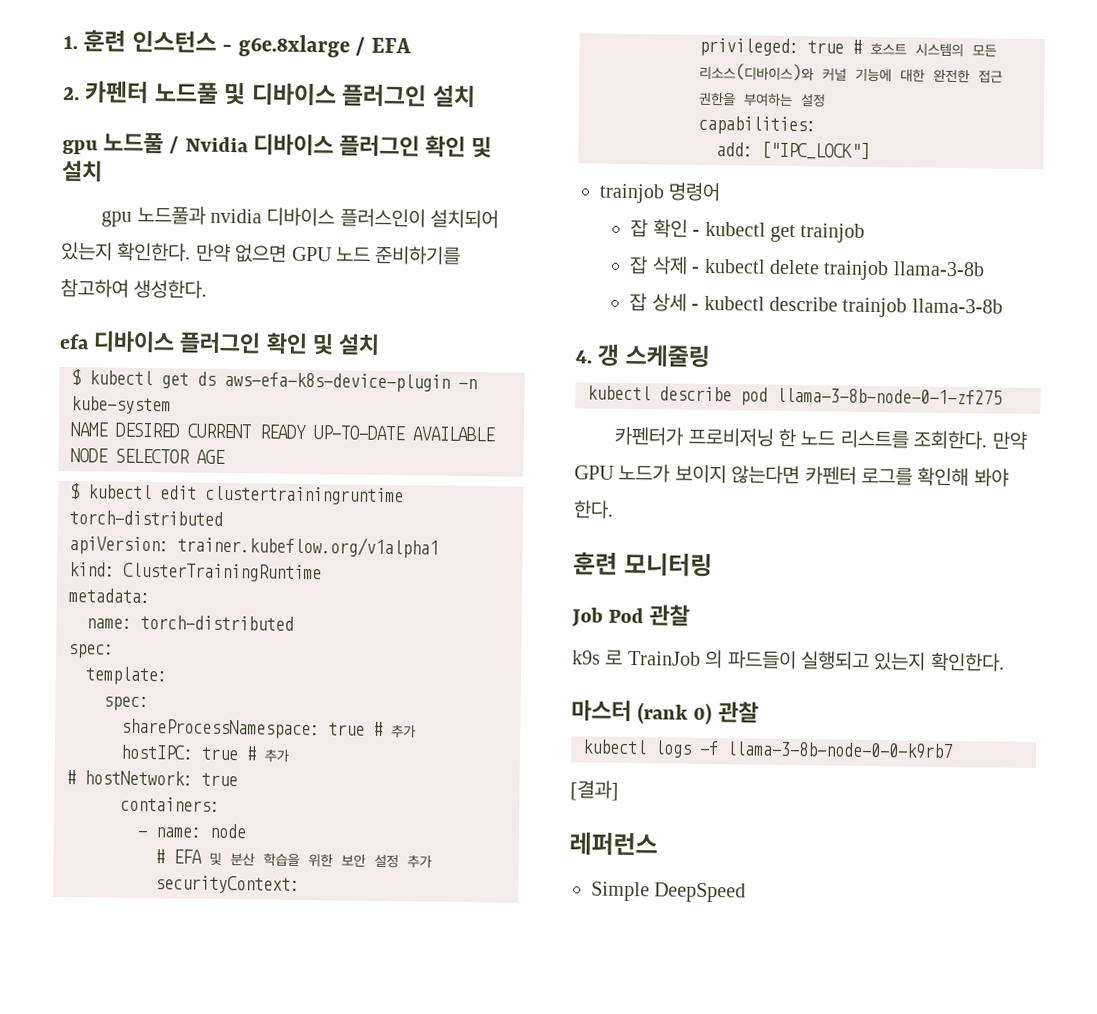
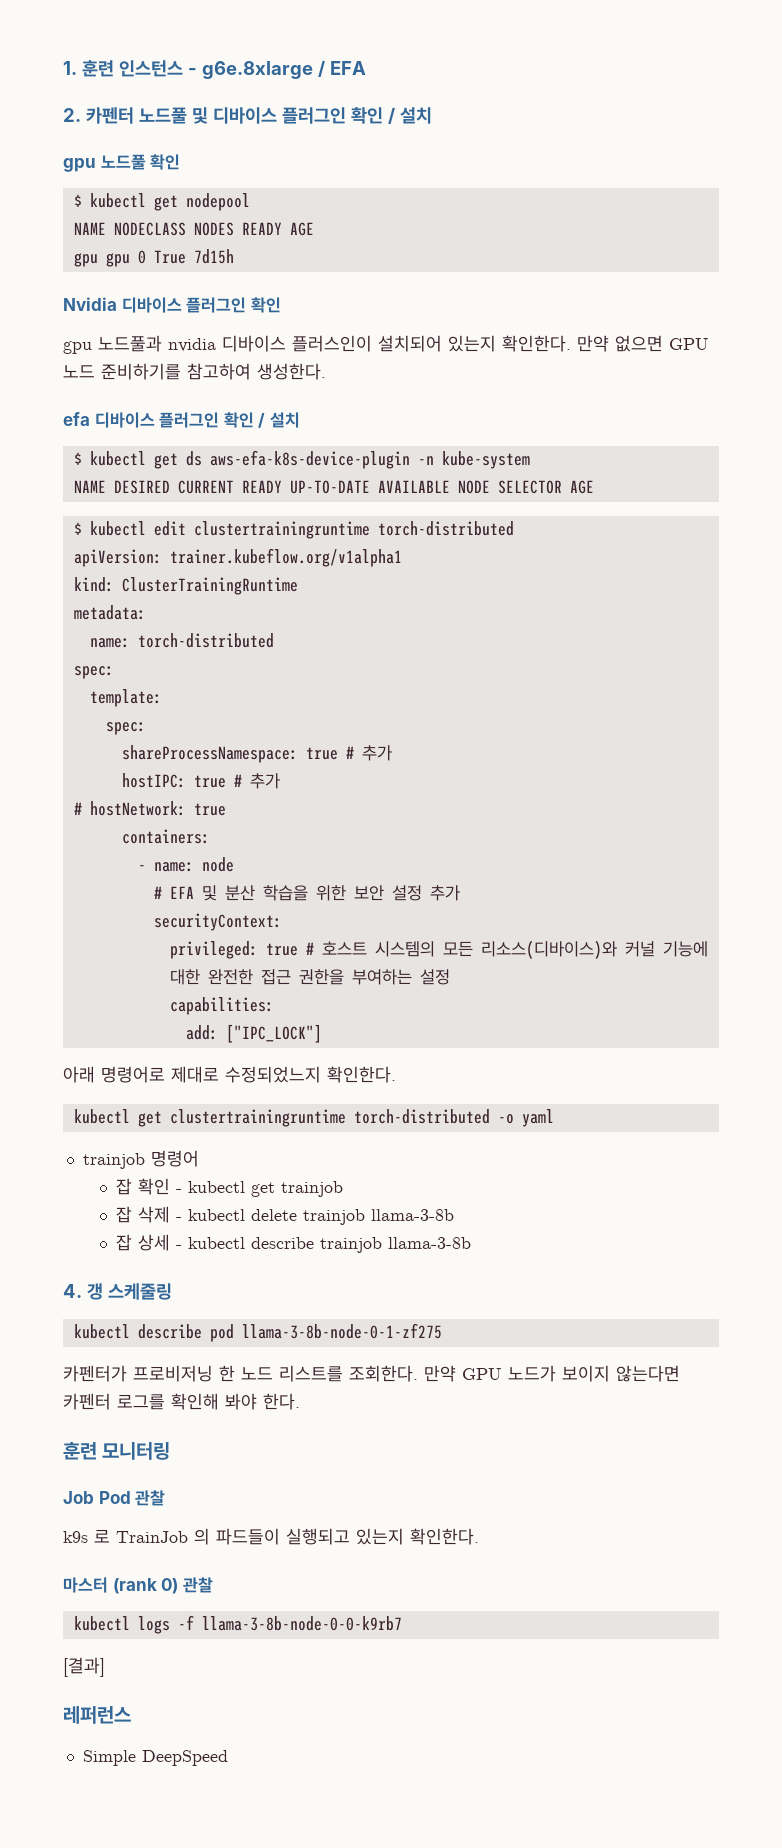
- 2. 카펜터 노드풀 및 디바이스 플러그인 설치
+ 2. 카펜터 노드풀 및 디바이스 플러그인 확인 / 설치
- gpu 노드풀 / Nvidia 디바이스 플러그인 확인 및 설치
+ gpu 노드풀 확인
+ $ kubectl get nodepool
+ NAME NODECLASS NODES READY AGE
+ gpu gpu 0 True 7d15h
+ Nvidia 디바이스 플러그인 확인
- efa 디바이스 플러그인 확인 및 설치
+ efa 디바이스 플러그인 확인 / 설치
+ 아래 명령어로 제대로 수정되었느지 확인한다.
+ kubectl get clustertrainingruntime torch-distributed -o yaml

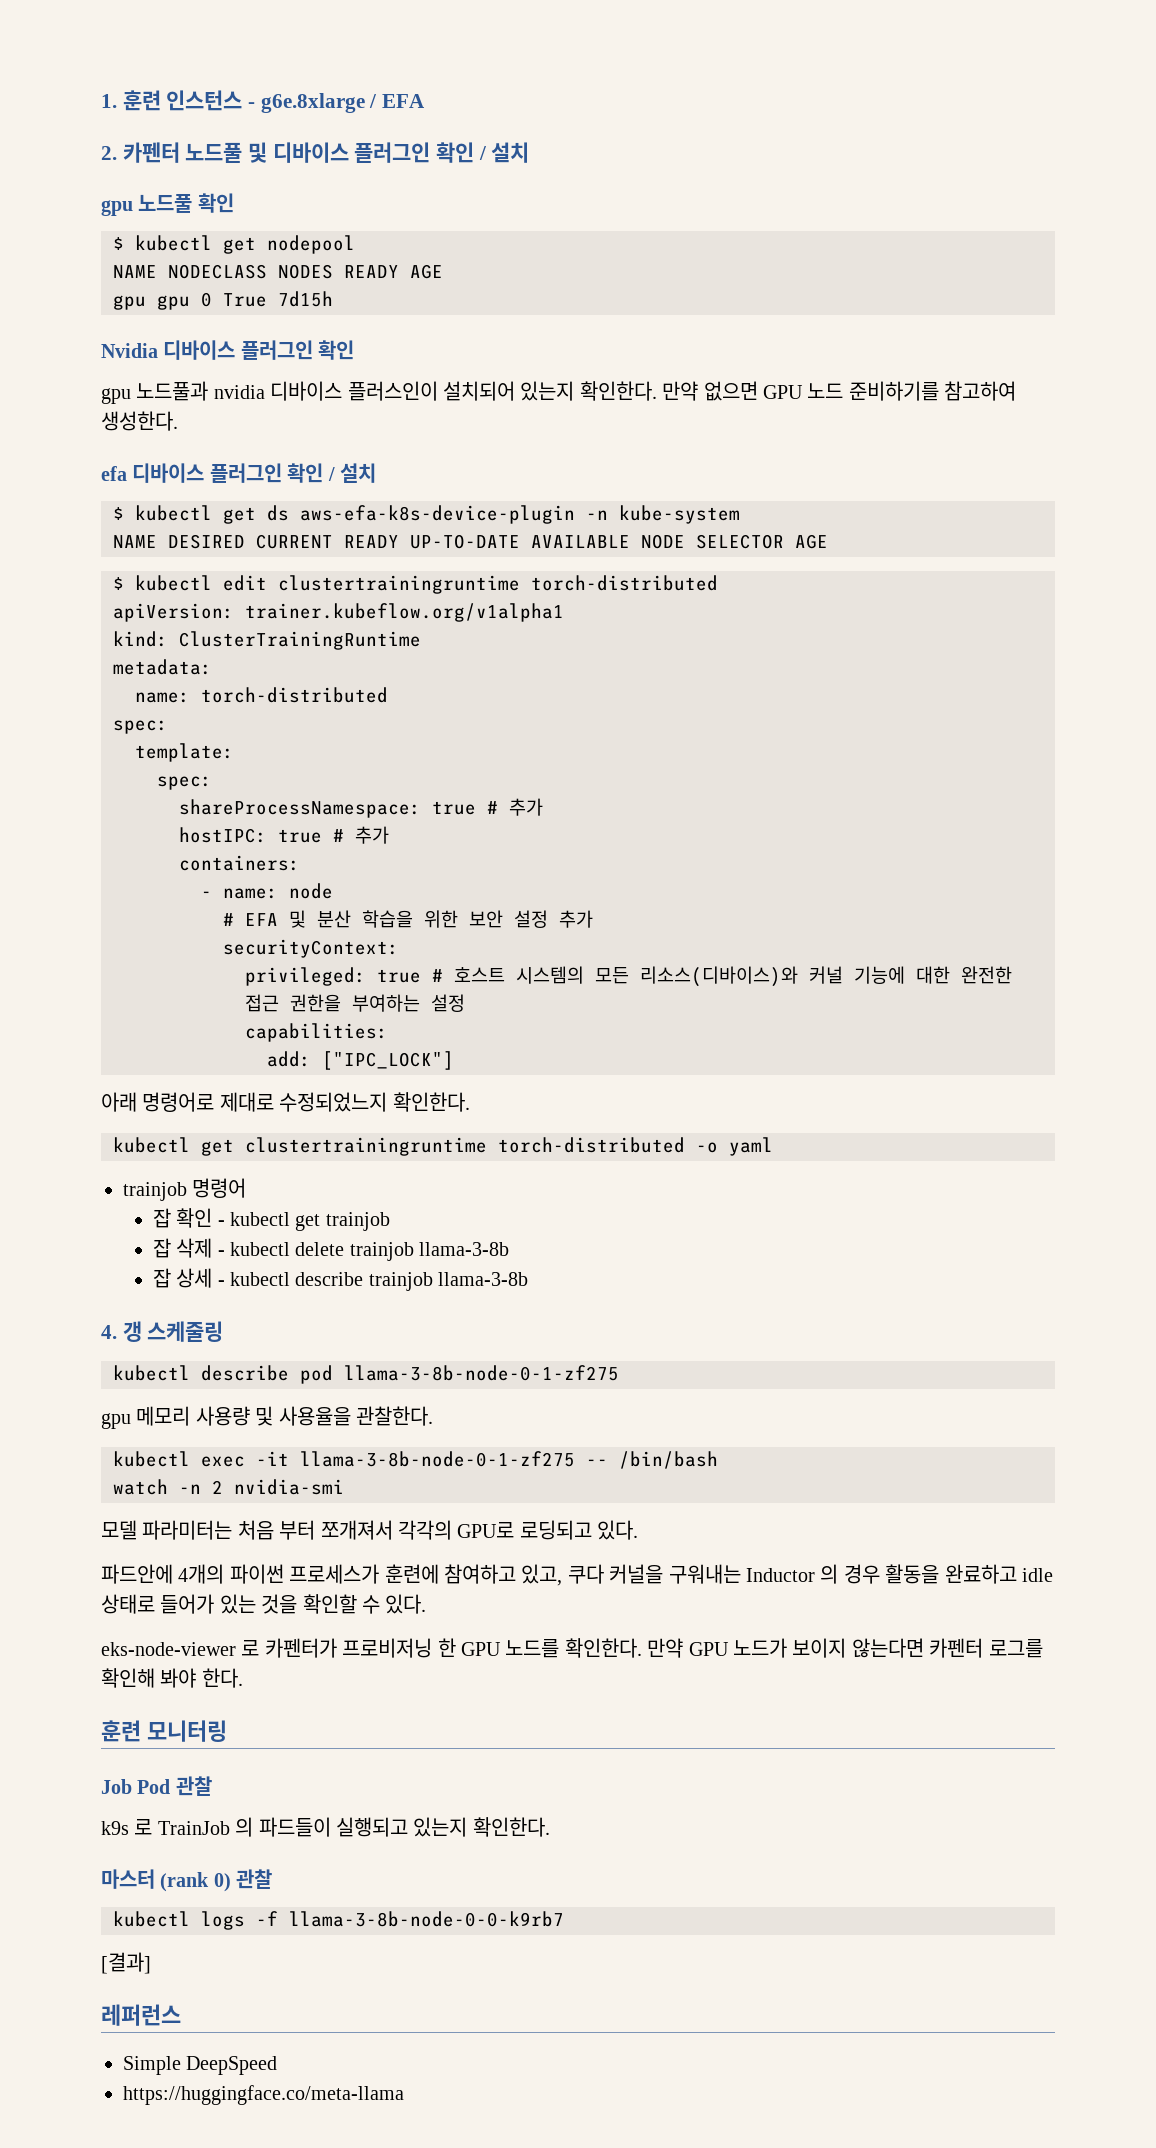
- # hostNetwork: true
- 카펜터가 프로비저닝 한 노드 리스트를 조회한다.
+ gpu 메모리 사용량 및 사용율을 관찰한다.
+ kubectl exec -it llama-3-8b-node-0-1-zf275 -- /bin/bash
+ watch -n 2 nvidia-smi
+ 모델 파라미터는 처음 부터 쪼개져서 각각의 GPU로 로딩되고 있다.
+ 파드안에 4개의 파이썬 프로세스가 훈련에 참여하고 있고, 쿠다 커널을 구워내는 Inductor 의 경우 활동을 완료하고 idle 상태로 들어가 있는 것을 확인할 수 있다.
+ eks-node-viewer 로 카펜터가 프로비저닝 한 GPU 노드를 확인한다.
+ https://huggingface.co/meta-llama

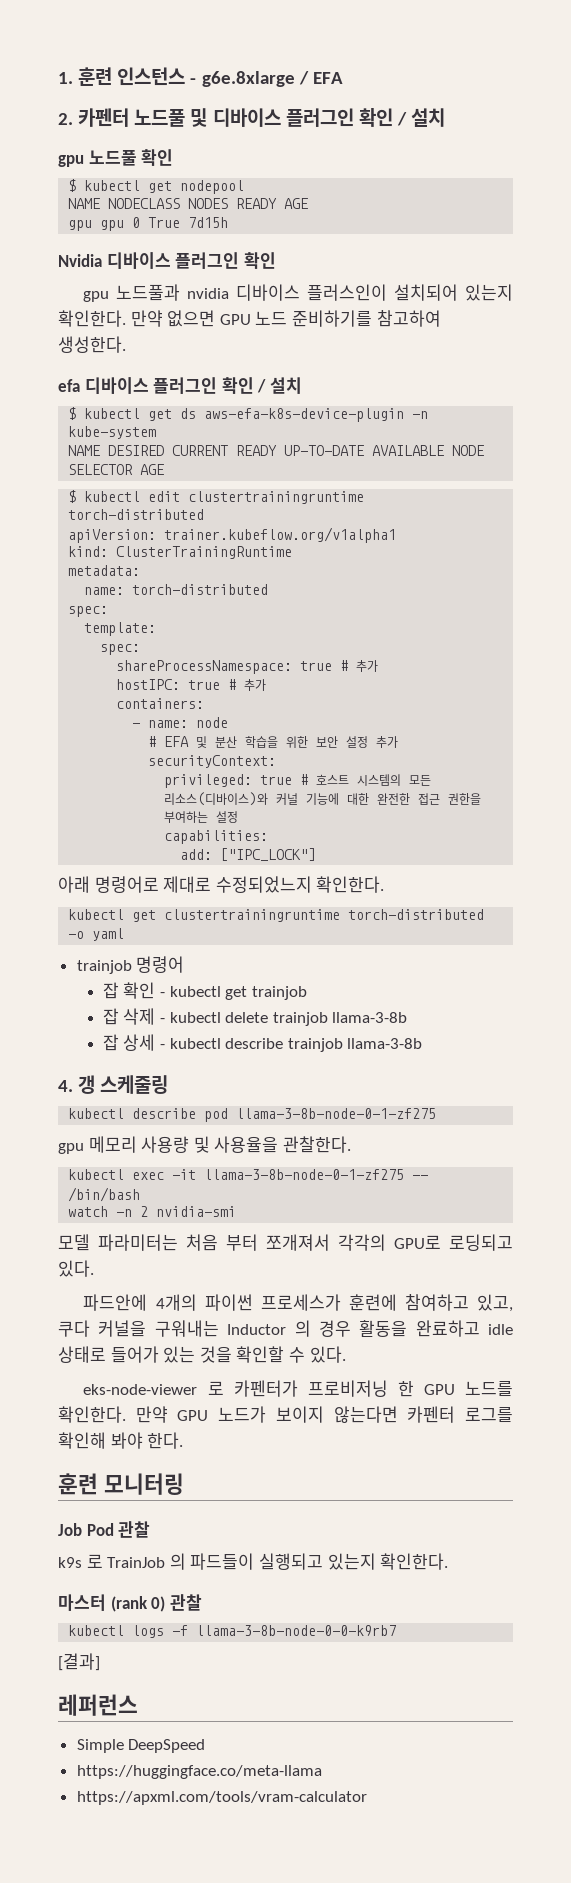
+ https://apxml.com/tools/vram-calculator

